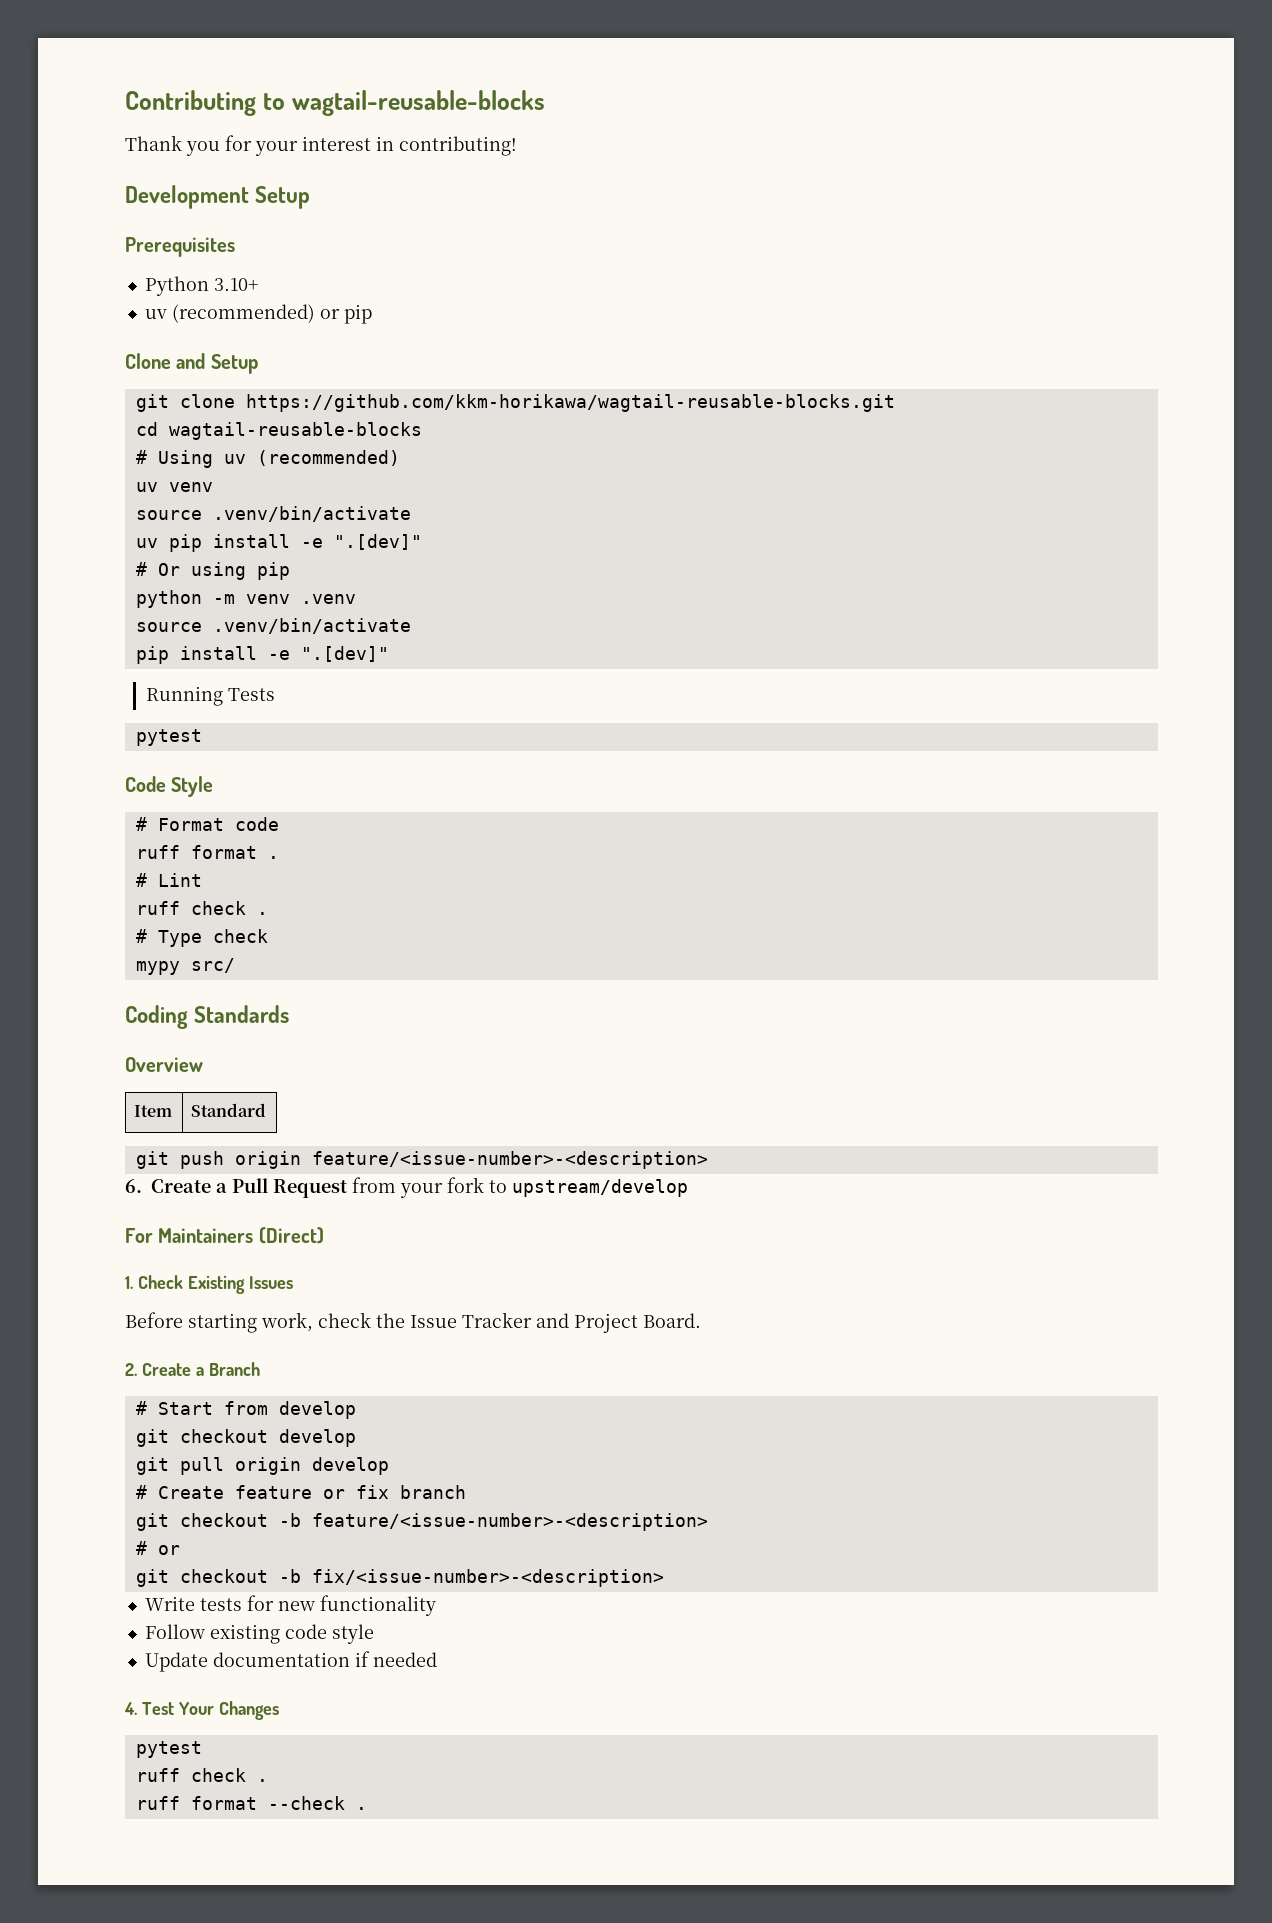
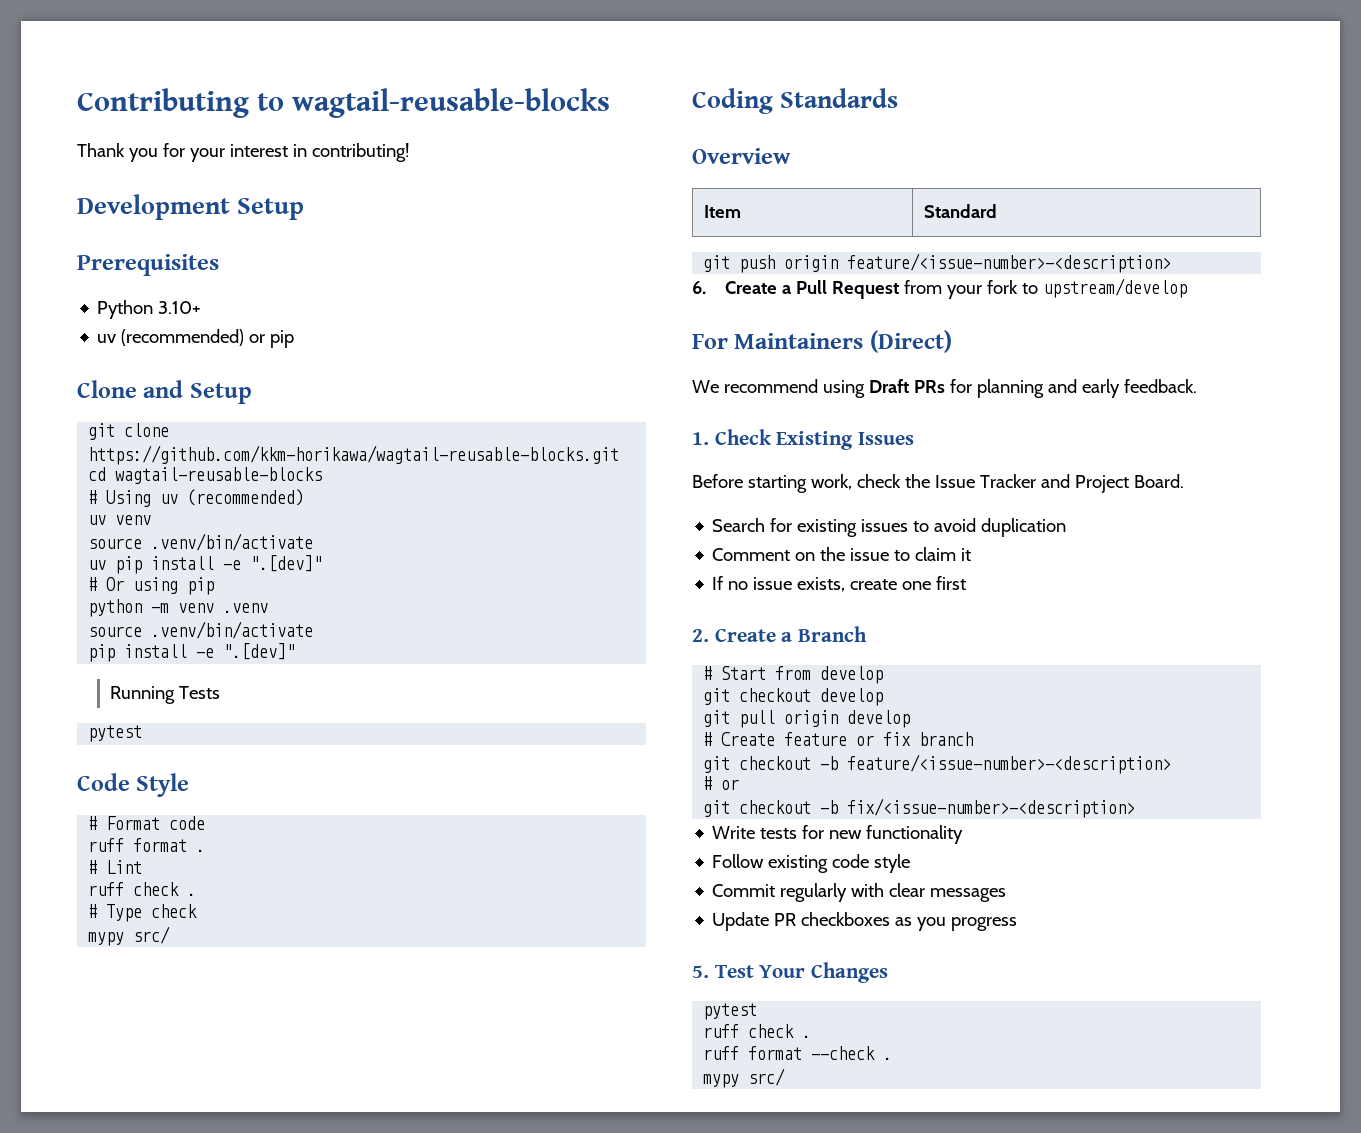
+ We recommend using Draft PRs for planning and early feedback.
+ Search for existing issues to avoid duplication
+ Comment on the issue to claim it
+ If no issue exists, create one first
- Update documentation if needed
- 4. Test Your Changes
+ Commit regularly with clear messages
+ Update PR checkboxes as you progress
+ 5. Test Your Changes
  ruff format --check .
+ mypy src/

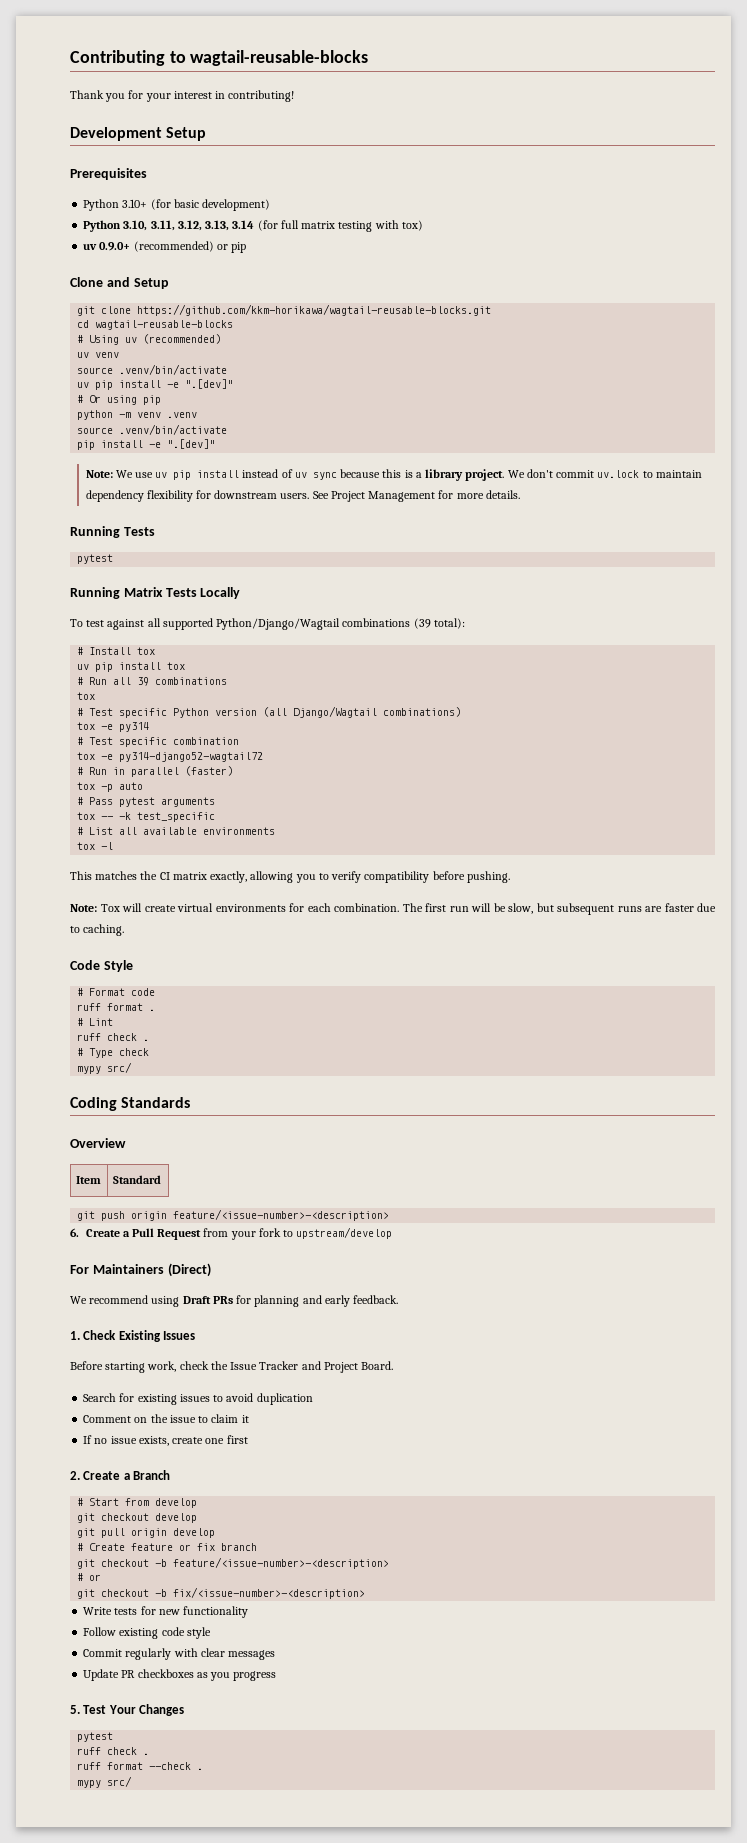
- Python 3.10+
- uv (recommended) or pip
+ Python 3.10+ (for basic development)
+ Python 3.10, 3.11, 3.12, 3.13, 3.14 (for full matrix testing with tox)
+ uv 0.9.0+ (recommended) or pip
+ Note: We use uv pip install instead of uv sync because this is a library project. We don't commit uv.lock to maintain dependency flexibility for downstream users. See Project Management for more details.
  Running Tests
  pytest
+ Running Matrix Tests Locally
+ To test against all supported Python/Django/Wagtail combinations (39 total):
+ # Install tox
+ uv pip install tox
+ # Run all 39 combinations
+ tox
+ # Test specific Python version (all Django/Wagtail combinations)
+ tox -e py314
+ # Test specific combination
+ tox -e py314-django52-wagtail72
+ # Run in parallel (faster)
+ tox -p auto
+ # Pass pytest arguments
+ tox -- -k test_specific
+ # List all available environments
+ tox -l
+ This matches the CI matrix exactly, allowing you to verify compatibility before pushing.
+ Note: Tox will create virtual environments for each combination. The first run will be slow, but subsequent runs are faster due to caching.

